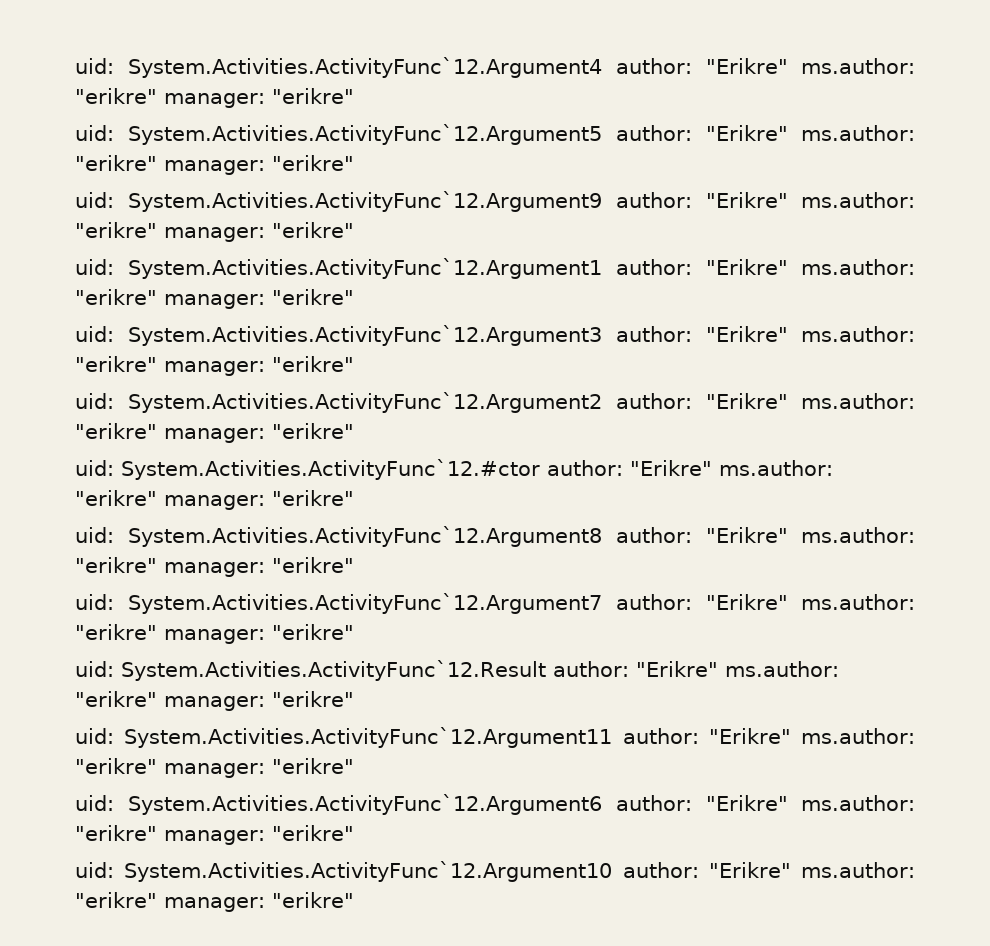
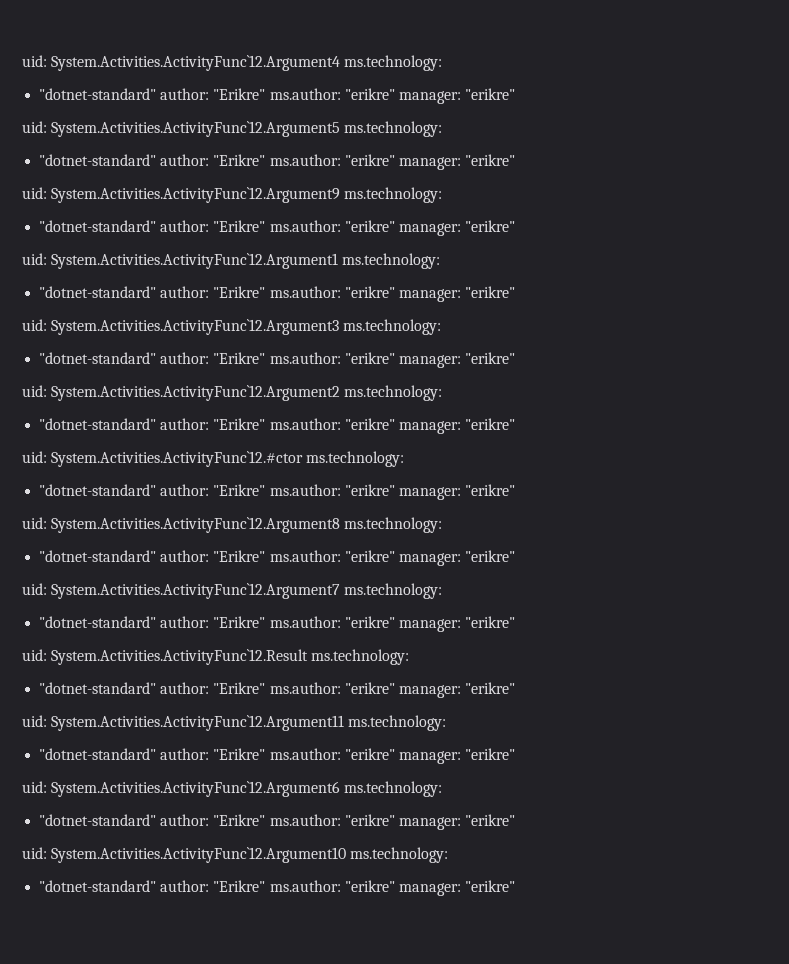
- uid: System.Activities.ActivityFunc`12.Argument4 author: "Erikre" ms.author: "erikre" manager: "erikre"
+ uid: System.Activities.ActivityFunc`12.Argument4 ms.technology:
+ "dotnet-standard" author: "Erikre" ms.author: "erikre" manager: "erikre"
- uid: System.Activities.ActivityFunc`12.Argument5 author: "Erikre" ms.author: "erikre" manager: "erikre"
+ uid: System.Activities.ActivityFunc`12.Argument5 ms.technology:
+ "dotnet-standard" author: "Erikre" ms.author: "erikre" manager: "erikre"
- uid: System.Activities.ActivityFunc`12.Argument9 author: "Erikre" ms.author: "erikre" manager: "erikre"
+ uid: System.Activities.ActivityFunc`12.Argument9 ms.technology:
+ "dotnet-standard" author: "Erikre" ms.author: "erikre" manager: "erikre"
- uid: System.Activities.ActivityFunc`12.Argument1 author: "Erikre" ms.author: "erikre" manager: "erikre"
+ uid: System.Activities.ActivityFunc`12.Argument1 ms.technology:
+ "dotnet-standard" author: "Erikre" ms.author: "erikre" manager: "erikre"
- uid: System.Activities.ActivityFunc`12.Argument3 author: "Erikre" ms.author: "erikre" manager: "erikre"
+ uid: System.Activities.ActivityFunc`12.Argument3 ms.technology:
+ "dotnet-standard" author: "Erikre" ms.author: "erikre" manager: "erikre"
- uid: System.Activities.ActivityFunc`12.Argument2 author: "Erikre" ms.author: "erikre" manager: "erikre"
+ uid: System.Activities.ActivityFunc`12.Argument2 ms.technology:
+ "dotnet-standard" author: "Erikre" ms.author: "erikre" manager: "erikre"
- uid: System.Activities.ActivityFunc`12.#ctor author: "Erikre" ms.author: "erikre" manager: "erikre"
+ uid: System.Activities.ActivityFunc`12.#ctor ms.technology:
+ "dotnet-standard" author: "Erikre" ms.author: "erikre" manager: "erikre"
- uid: System.Activities.ActivityFunc`12.Argument8 author: "Erikre" ms.author: "erikre" manager: "erikre"
+ uid: System.Activities.ActivityFunc`12.Argument8 ms.technology:
+ "dotnet-standard" author: "Erikre" ms.author: "erikre" manager: "erikre"
- uid: System.Activities.ActivityFunc`12.Argument7 author: "Erikre" ms.author: "erikre" manager: "erikre"
+ uid: System.Activities.ActivityFunc`12.Argument7 ms.technology:
+ "dotnet-standard" author: "Erikre" ms.author: "erikre" manager: "erikre"
- uid: System.Activities.ActivityFunc`12.Result author: "Erikre" ms.author: "erikre" manager: "erikre"
+ uid: System.Activities.ActivityFunc`12.Result ms.technology:
+ "dotnet-standard" author: "Erikre" ms.author: "erikre" manager: "erikre"
- uid: System.Activities.ActivityFunc`12.Argument11 author: "Erikre" ms.author: "erikre" manager: "erikre"
+ uid: System.Activities.ActivityFunc`12.Argument11 ms.technology:
+ "dotnet-standard" author: "Erikre" ms.author: "erikre" manager: "erikre"
- uid: System.Activities.ActivityFunc`12.Argument6 author: "Erikre" ms.author: "erikre" manager: "erikre"
+ uid: System.Activities.ActivityFunc`12.Argument6 ms.technology:
+ "dotnet-standard" author: "Erikre" ms.author: "erikre" manager: "erikre"
- uid: System.Activities.ActivityFunc`12.Argument10 author: "Erikre" ms.author: "erikre" manager: "erikre"
+ uid: System.Activities.ActivityFunc`12.Argument10 ms.technology:
+ "dotnet-standard" author: "Erikre" ms.author: "erikre" manager: "erikre"

